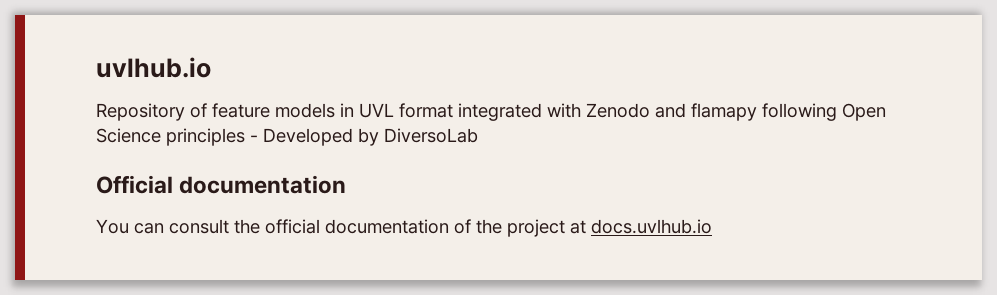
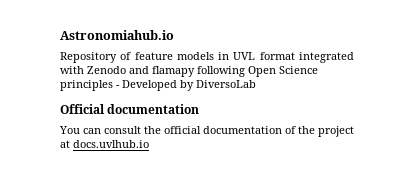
- uvlhub.io
+ Astronomiahub.io

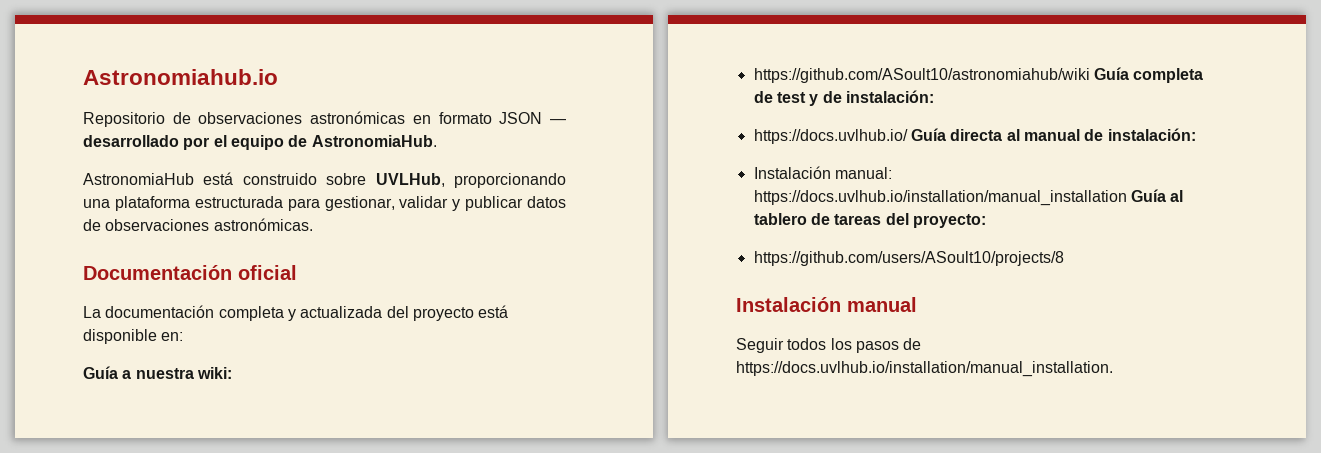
- Repository of feature models in UVL format integrated with Zenodo and flamapy following Open Science principles - Developed by DiversoLab
- Official documentation
- You can consult the official documentation of the project at docs.uvlhub.io
+ Repositorio de observaciones astronómicas en formato JSON — desarrollado por el equipo de AstronomiaHub.
+ AstronomiaHub está construido sobre UVLHub, proporcionando una plataforma estructurada para gestionar, validar y publicar datos de observaciones astronómicas.
+ Documentación oficial
+ La documentación completa y actualizada del proyecto está disponible en:
+ Guía a nuestra wiki:
+ https://github.com/ASoult10/astronomiahub/wiki Guía completa de test y de instalación:
+ https://docs.uvlhub.io/ Guía directa al manual de instalación:
+ Instalación manual: https://docs.uvlhub.io/installation/manual_installation Guía al tablero de tareas del proyecto:
+ https://github.com/users/ASoult10/projects/8
+ Instalación manual
+ Seguir todos los pasos de https://docs.uvlhub.io/installation/manual_installation.

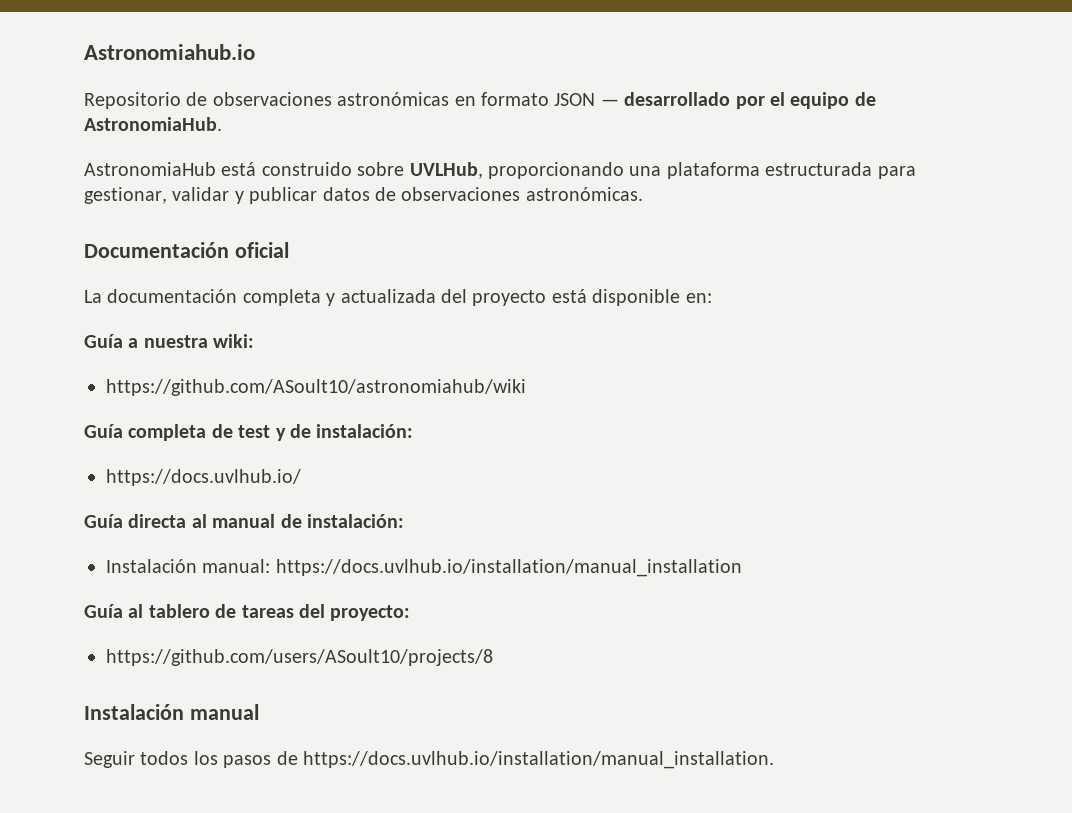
- https://github.com/ASoult10/astronomiahub/wiki Guía completa de test y de instalación:
+ https://github.com/ASoult10/astronomiahub/wiki
+ Guía completa de test y de instalación:
- https://docs.uvlhub.io/ Guía directa al manual de instalación:
+ https://docs.uvlhub.io/
+ Guía directa al manual de instalación:
- Instalación manual: https://docs.uvlhub.io/installation/manual_installation Guía al tablero de tareas del proyecto:
+ Instalación manual: https://docs.uvlhub.io/installation/manual_installation
+ Guía al tablero de tareas del proyecto:

